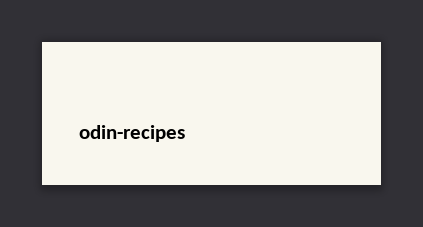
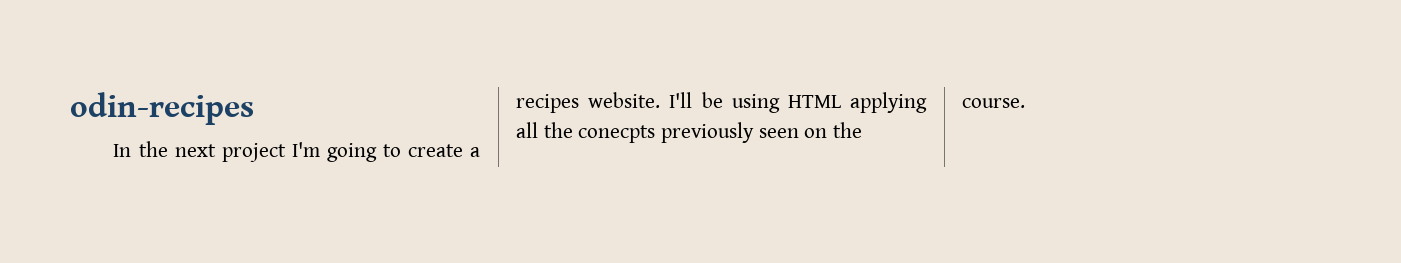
+ In the next project I'm going to create a recipes website. I'll be using HTML applying all the conecpts previously seen on the course.

